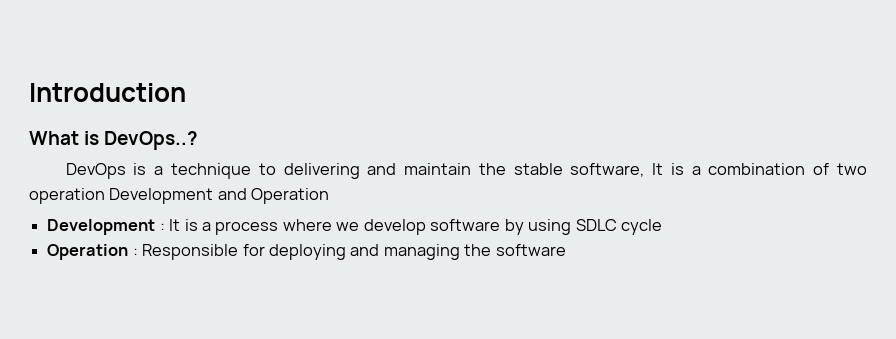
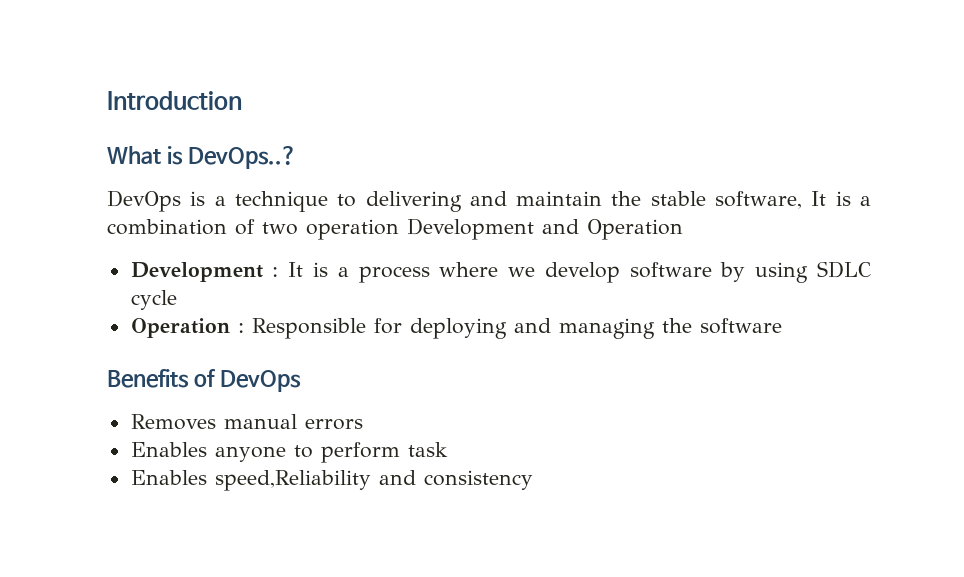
+ Benefits of DevOps
+ Removes manual errors
+ Enables anyone to perform task
+ Enables speed,Reliability and consistency

